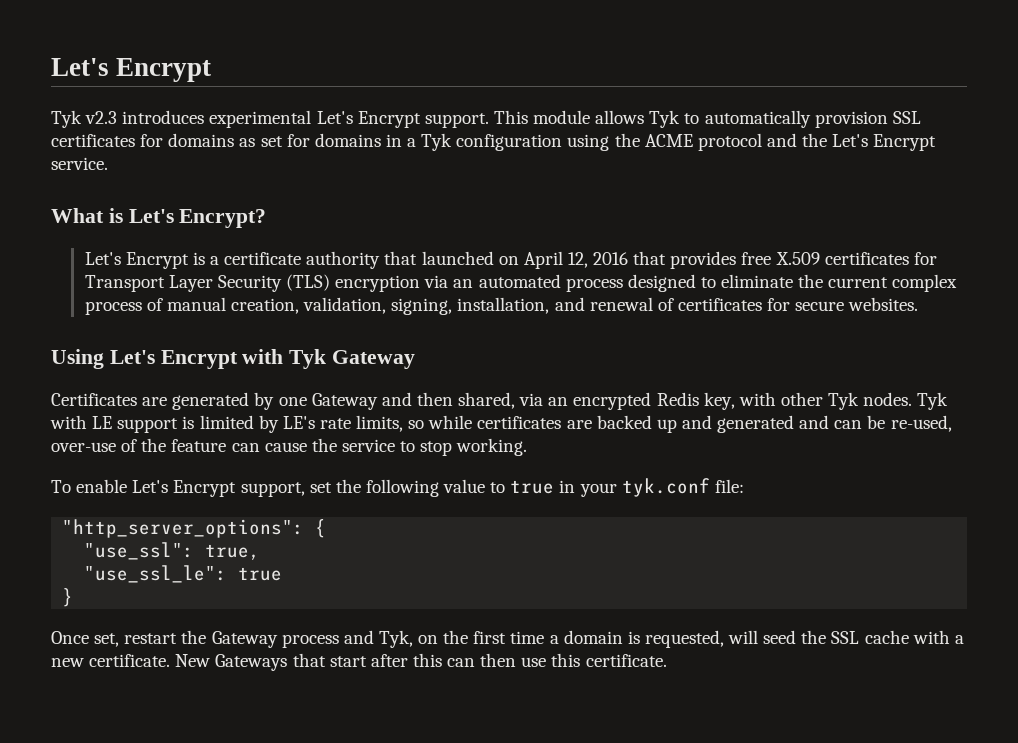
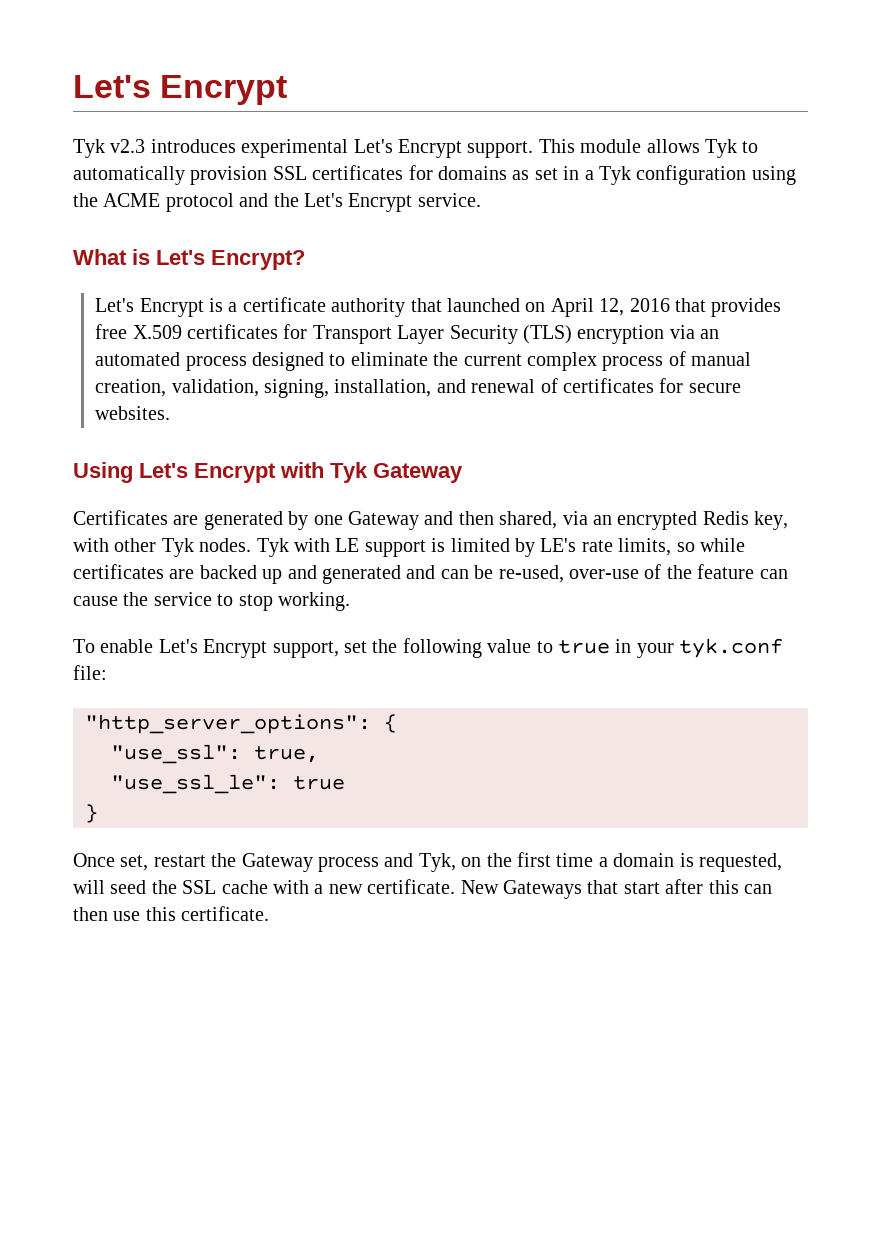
- This module allows Tyk to automatically provision SSL certificates for domains as set for domains in a Tyk configuration using the ACME protocol and the Let's Encrypt service.
+ This module allows Tyk to automatically provision SSL certificates for domains as set in a Tyk configuration using the ACME protocol and the Let's Encrypt service.

